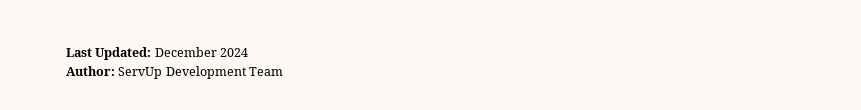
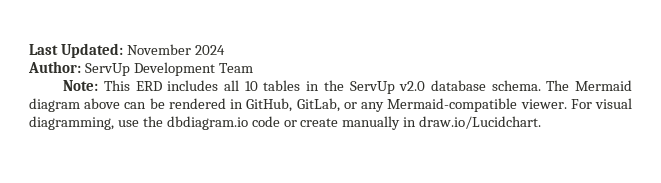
- Last Updated: December 2024
+ Last Updated: November 2024
+ Note: This ERD includes all 10 tables in the ServUp v2.0 database schema. The Mermaid diagram above can be rendered in GitHub, GitLab, or any Mermaid-compatible viewer. For visual diagramming, use the dbdiagram.io code or create manually in draw.io/Lucidchart.

